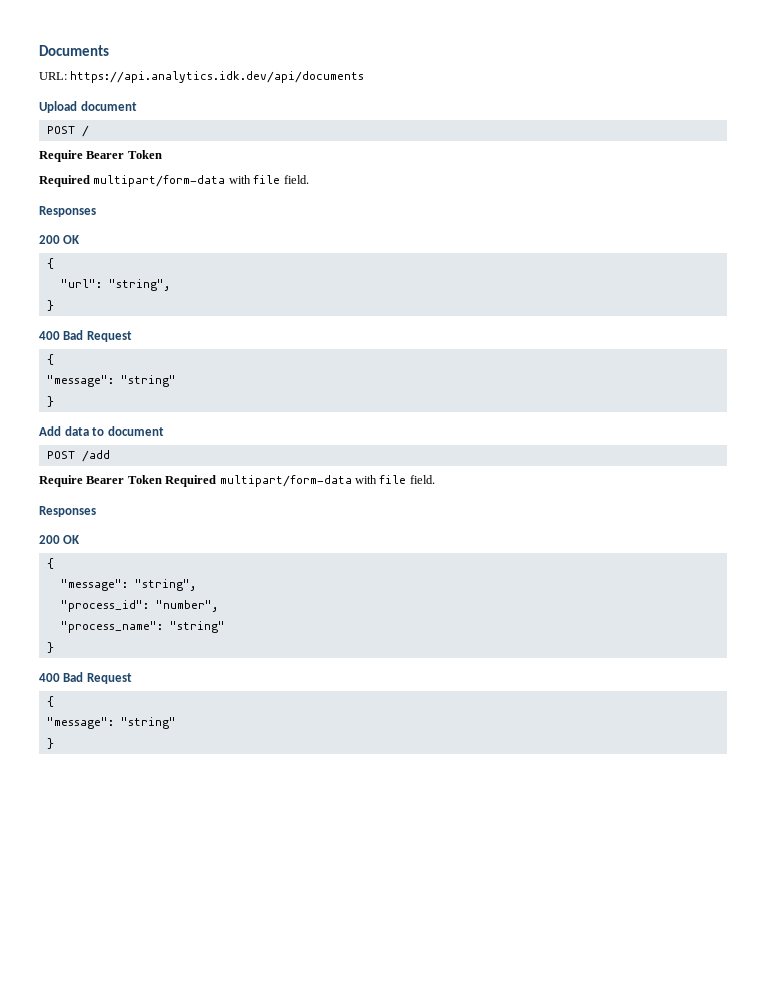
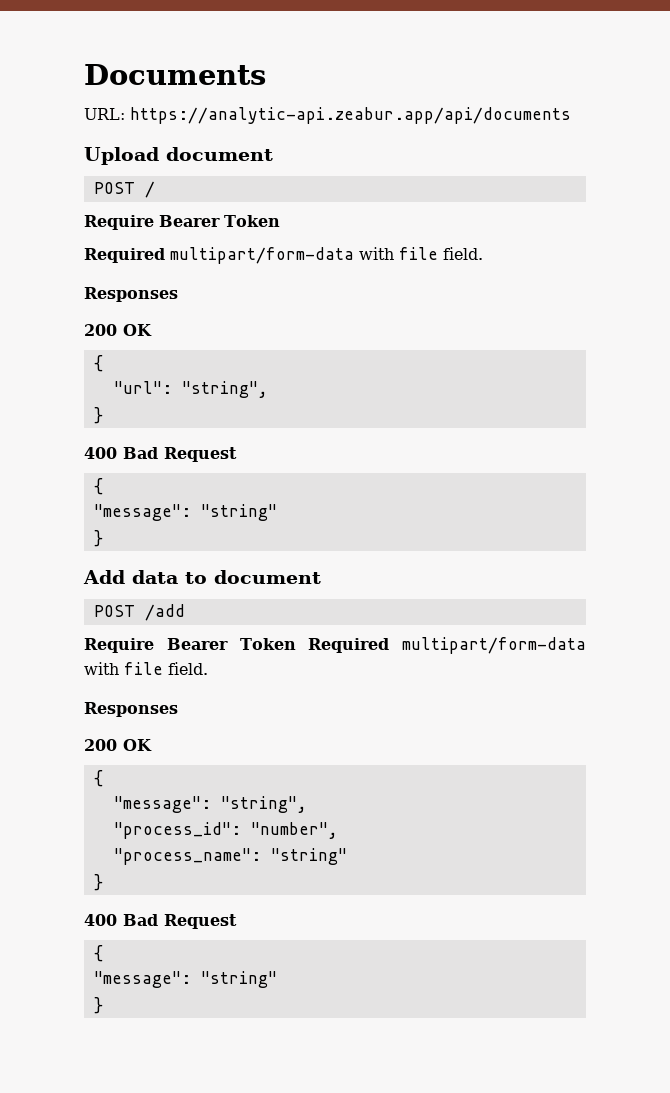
- URL: https://api.analytics.idk.dev/api/documents
+ URL: https://analytic-api.zeabur.app/api/documents

